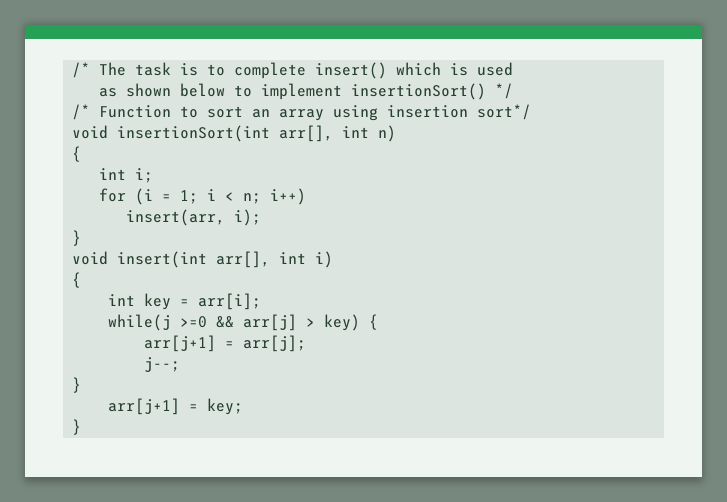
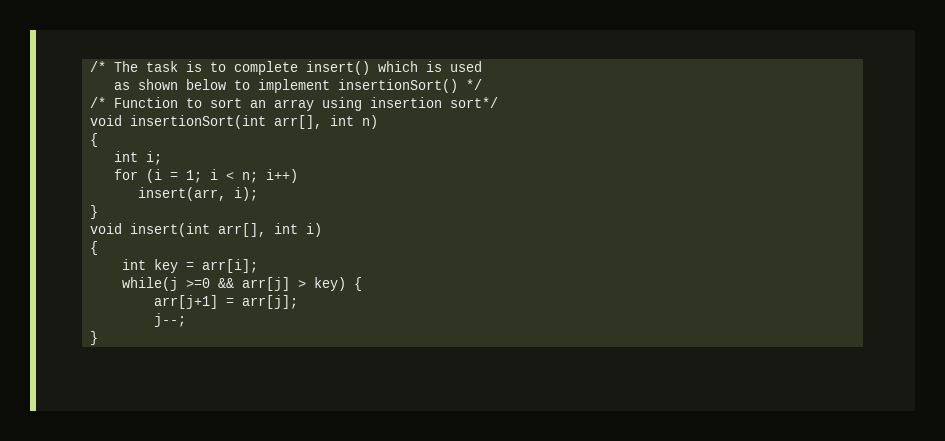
- arr[j+1] = key;
- }

